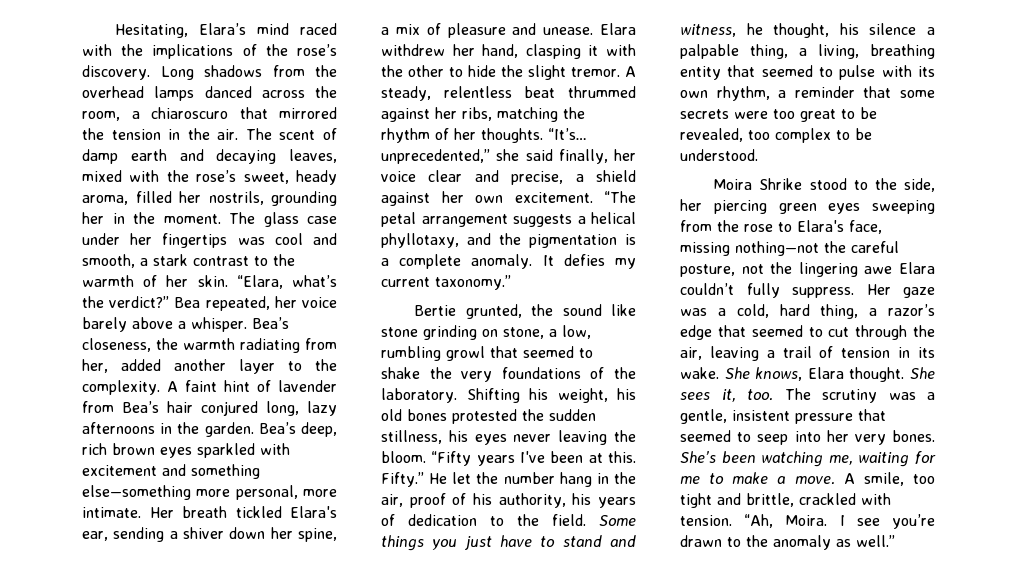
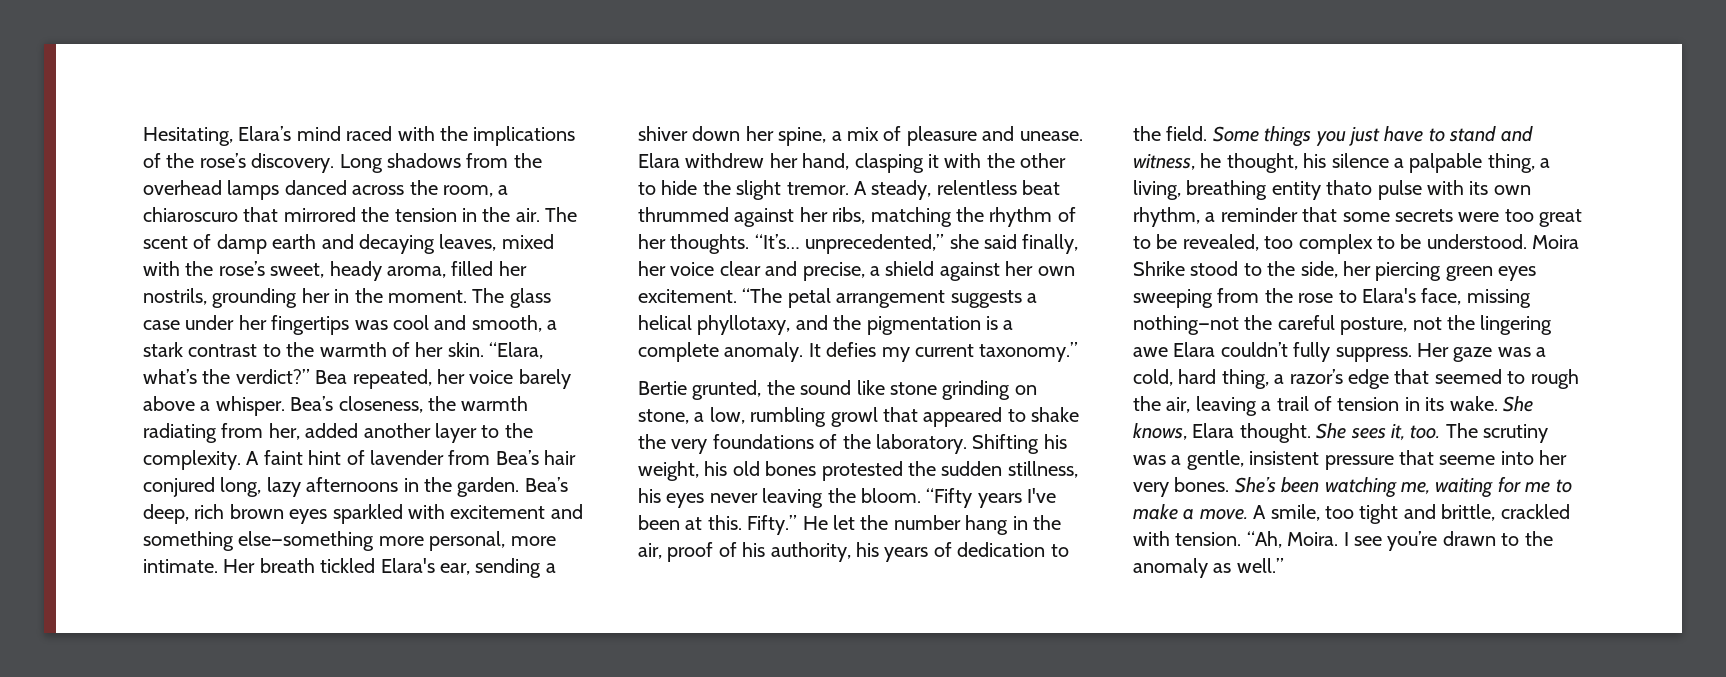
- Bertie grunted, the sound like stone grinding on stone, a low, rumbling growl that seemed to shake the very foundations of the laboratory.
+ Bertie grunted, the sound like stone grinding on stone, a low, rumbling growl that appeared to shake the very foundations of the laboratory.
- Some things you just have to stand and witness, he thought, his silence a palpable thing, a living, breathing entity that seemed to pulse with its own rhythm, a reminder that some secrets were too great to be revealed, too complex to be understood.
- Moira Shrike stood to the side, her piercing green eyes sweeping from the rose to Elara's face, missing nothing—not the careful posture, not the lingering awe Elara couldn’t fully suppress.
+ Some things you just have to stand and witness, he thought, his silence a palpable thing, a living, breathing entity thato pulse with its own rhythm, a reminder that some secrets were too great to be revealed, too complex to be understood. Moira Shrike stood to the side, her piercing green eyes sweeping from the rose to Elara's face, missing nothing—not the careful posture, not the lingering awe Elara couldn’t fully suppress.
- Her gaze was a cold, hard thing, a razor’s edge that seemed to cut through the air, leaving a trail of tension in its wake.
+ Her gaze was a cold, hard thing, a razor’s edge that seemed to rough the air, leaving a trail of tension in its wake.
- The scrutiny was a gentle, insistent pressure that seemed to seep into her very bones.
+ The scrutiny was a gentle, insistent pressure that seeme into her very bones.

